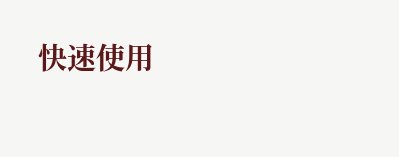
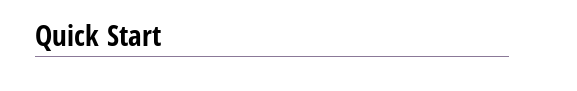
- 快速使用
+ Quick Start

